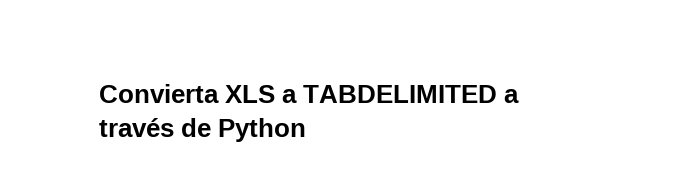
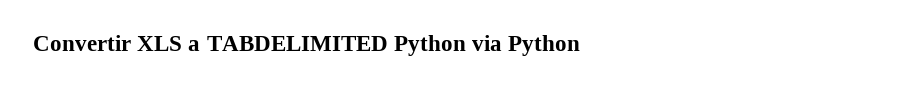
- Convierta XLS a TABDELIMITED a través de Python
+ Convertir XLS a TABDELIMITED Python via Python

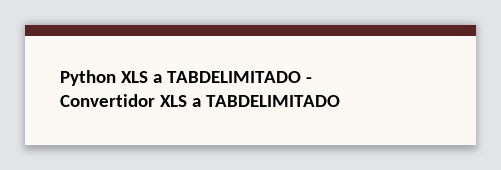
- Convertir XLS a TABDELIMITED Python via Python
+ Python XLS a TABDELIMITADO - Convertidor XLS a TABDELIMITADO

